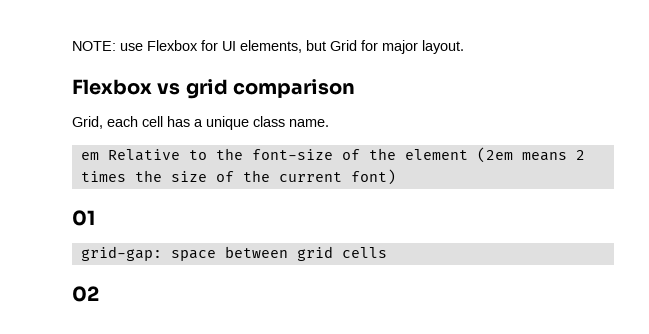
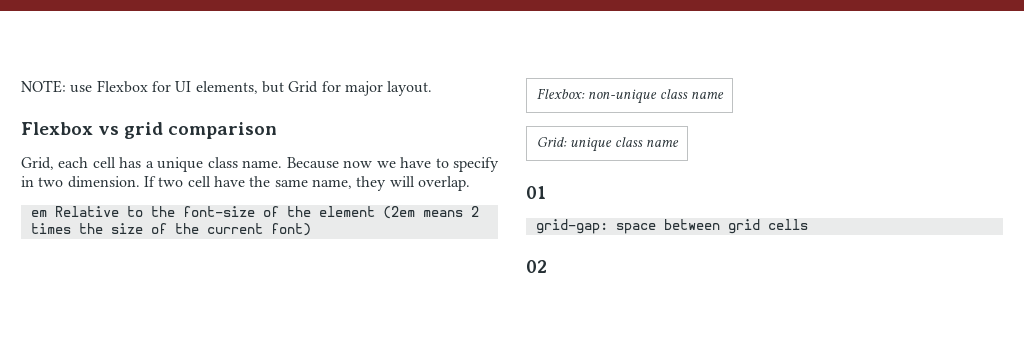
+ Because now we have to specify in two dimension. If two cell have the same name, they will overlap.
+ Flexbox: non-unique class name
+ Grid: unique class name

